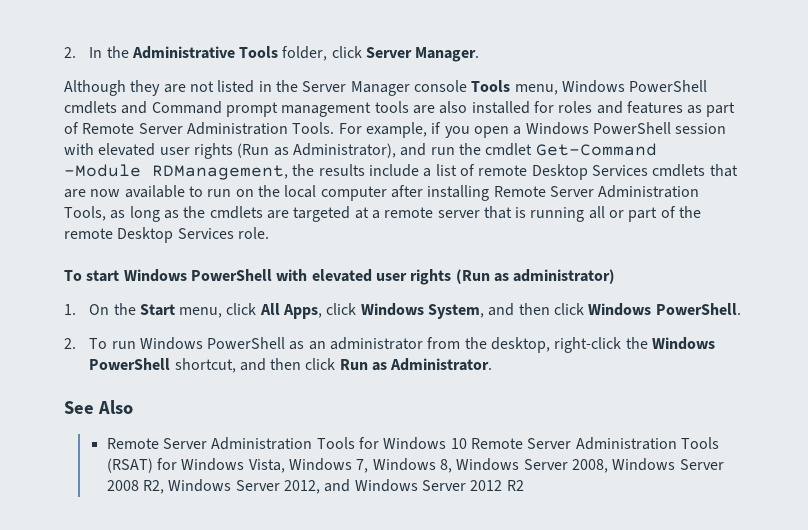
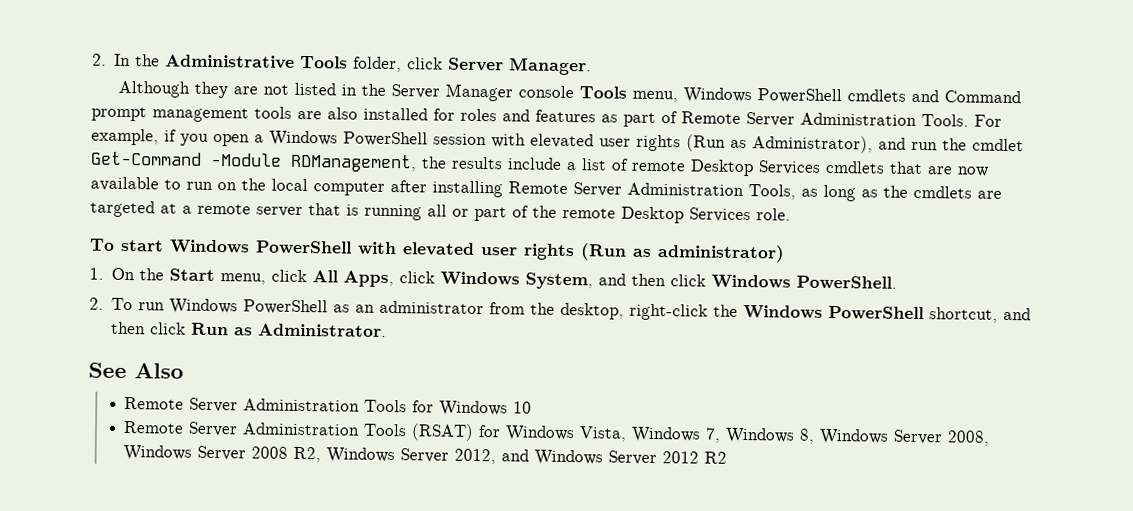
- Remote Server Administration Tools for Windows 10 Remote Server Administration Tools (RSAT) for Windows Vista, Windows 7, Windows 8, Windows Server 2008, Windows Server 2008 R2, Windows Server 2012, and Windows Server 2012 R2
+ Remote Server Administration Tools for Windows 10
+ Remote Server Administration Tools (RSAT) for Windows Vista, Windows 7, Windows 8, Windows Server 2008, Windows Server 2008 R2, Windows Server 2012, and Windows Server 2012 R2

